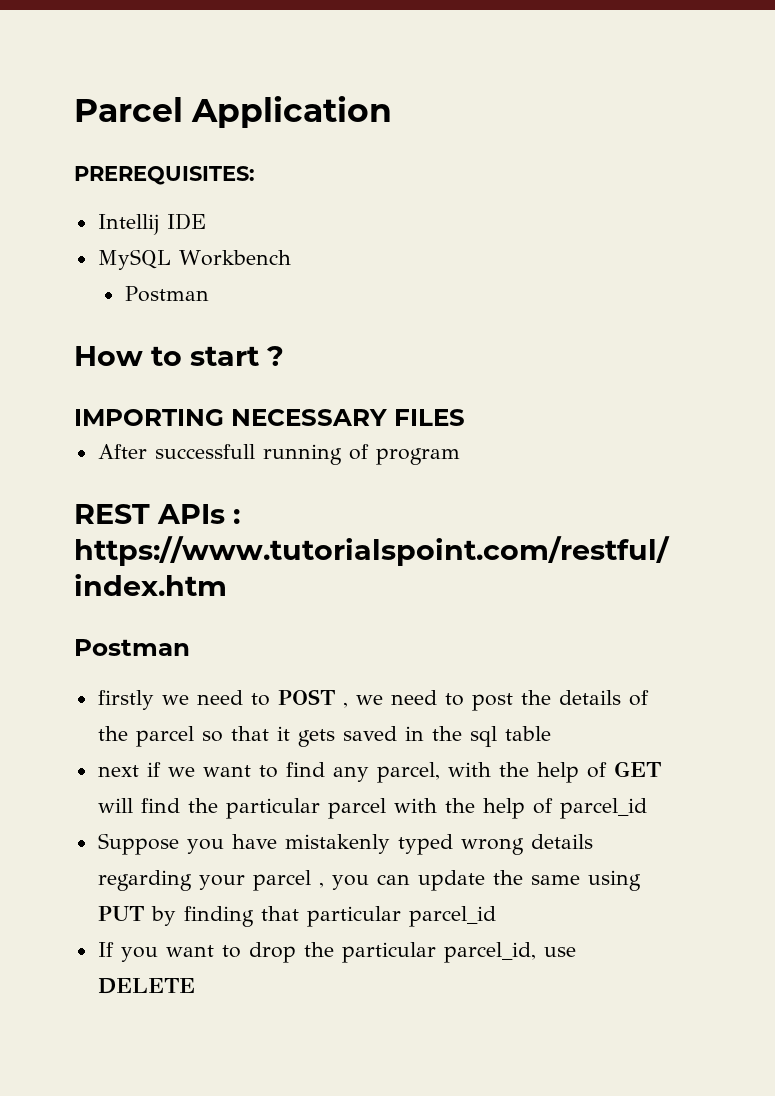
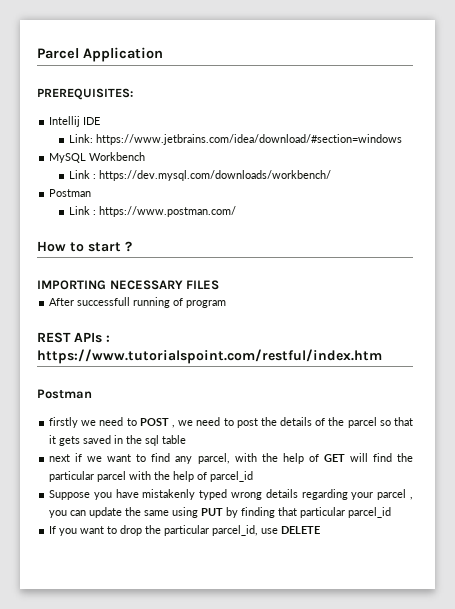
+ Link: https://www.jetbrains.com/idea/download/#section=windows
  MySQL Workbench
+ Link : https://dev.mysql.com/downloads/workbench/
  Postman
+ Link : https://www.postman.com/

